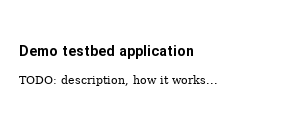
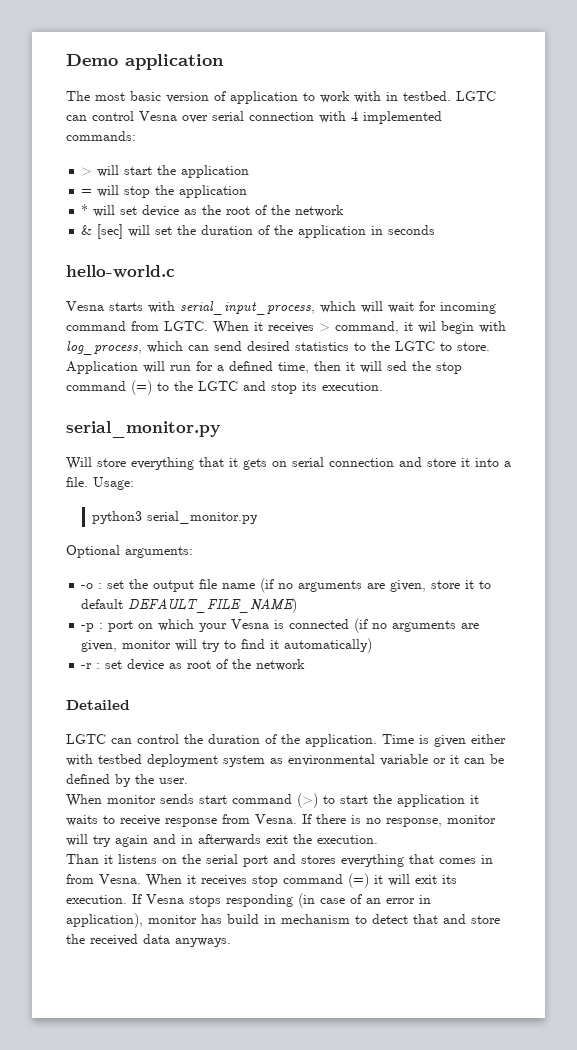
- Demo testbed application
- TODO: description, how it works...
+ Demo application
+ The most basic version of application to work with in testbed. LGTC can control Vesna over serial connection with 4 implemented commands:
+ > will start the application
+ = will stop the application
+ * will set device as the root of the network
+ & [sec] will set the duration of the application in seconds
+ hello-world.c
+ Vesna starts with serial_input_process, which will wait for incoming command from LGTC. When it receives > command, it wil begin with log_process, which can send desired statistics to the LGTC to store. Application will run for a defined time, then it will sed the stop command (=) to the LGTC and stop its execution.
+ serial_monitor.py
+ Will store everything that it gets on serial connection and store it into a file. Usage:
+ python3 serial_monitor.py
+ Optional arguments:
+ -o : set the output file name (if no arguments are given, store it to default DEFAULT_FILE_NAME)
+ -p : port on which your Vesna is connected (if no arguments are given, monitor will try to find it automatically)
+ -r : set device as root of the network
+ Detailed
+ LGTC can control the duration of the application. Time is given either with testbed deployment system as environmental variable or it can be defined by the user.
+ When monitor sends start command (>) to start the application it waits to receive response from Vesna. If there is no response, monitor will try again and in afterwards exit the execution.
+ Than it listens on the serial port and stores everything that comes in from Vesna. When it receives stop command (=) it will exit its execution. If Vesna stops responding (in case of an error in application), monitor has build in mechanism to detect that and store the received data anyways.

